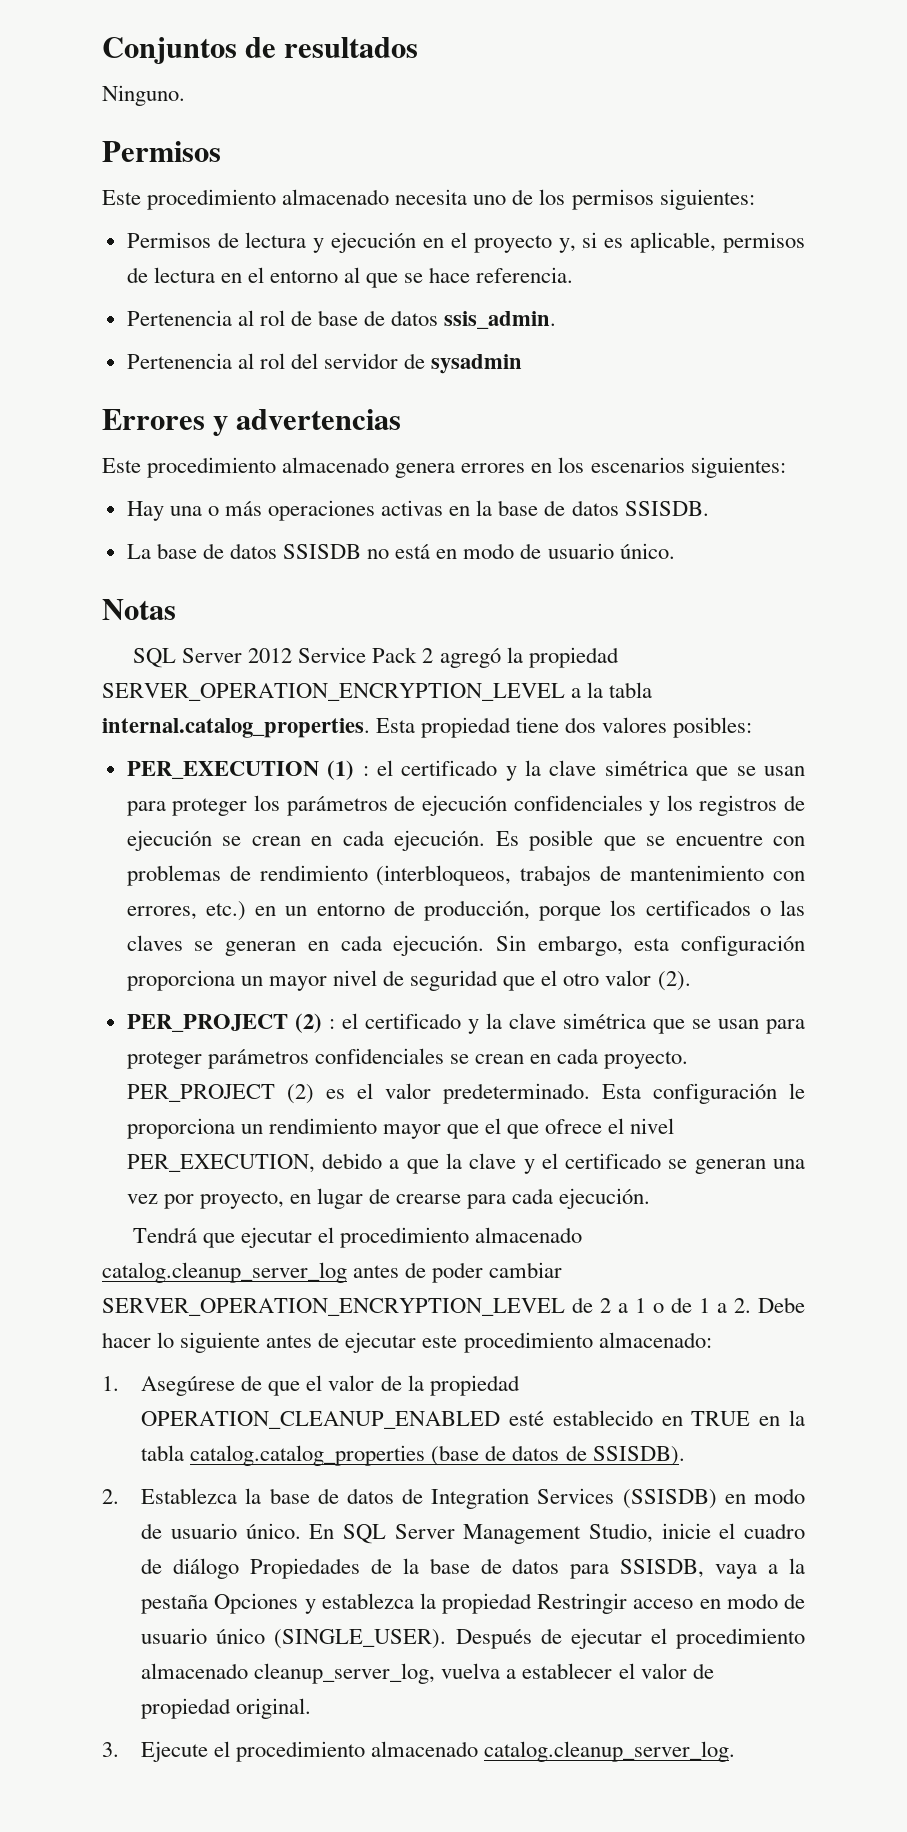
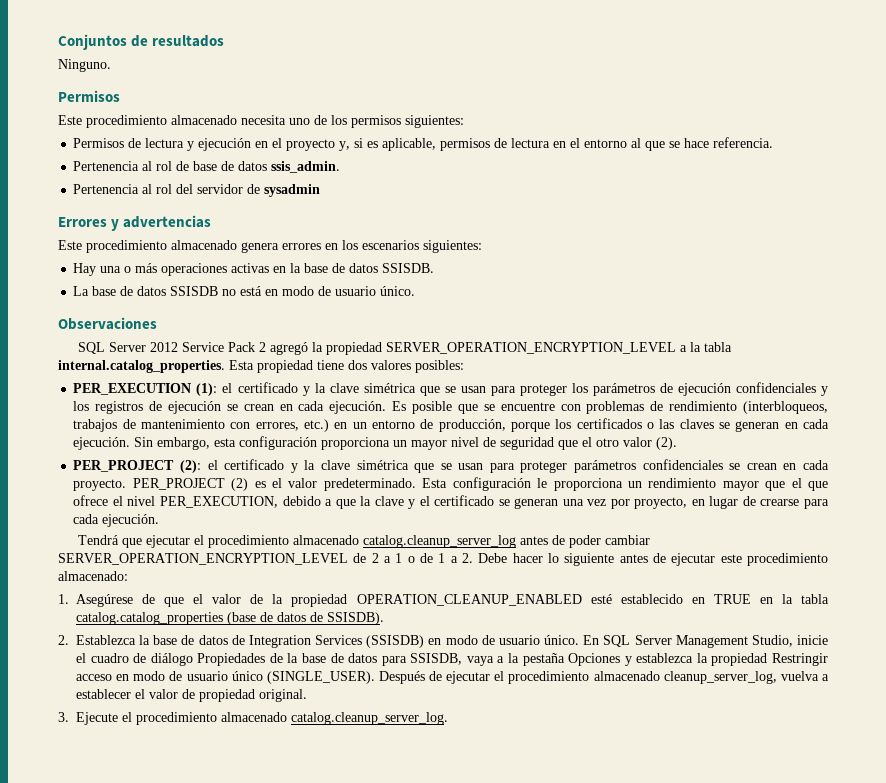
- Notas
+ Observaciones
- PER_EXECUTION (1) : el certificado y la clave simétrica que se usan para proteger los parámetros de ejecución confidenciales y los registros de ejecución se crean en cada ejecución.
+ PER_EXECUTION (1): el certificado y la clave simétrica que se usan para proteger los parámetros de ejecución confidenciales y los registros de ejecución se crean en cada ejecución.
- PER_PROJECT (2) : el certificado y la clave simétrica que se usan para proteger parámetros confidenciales se crean en cada proyecto.
+ PER_PROJECT (2): el certificado y la clave simétrica que se usan para proteger parámetros confidenciales se crean en cada proyecto.

